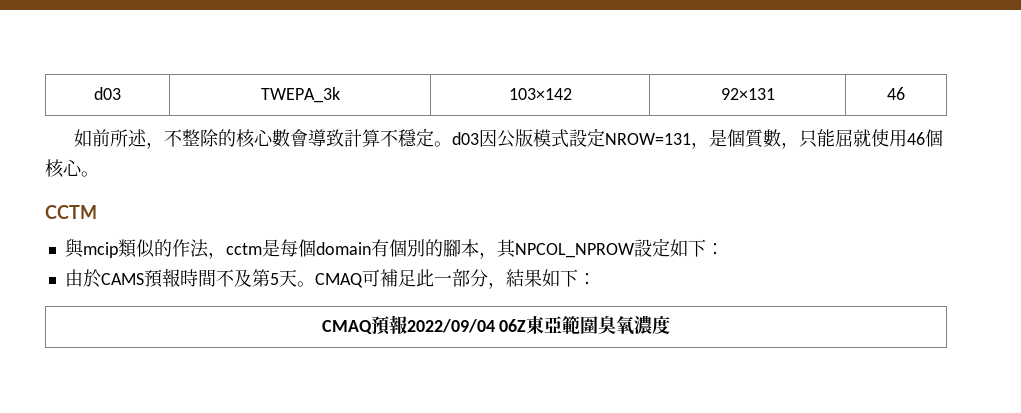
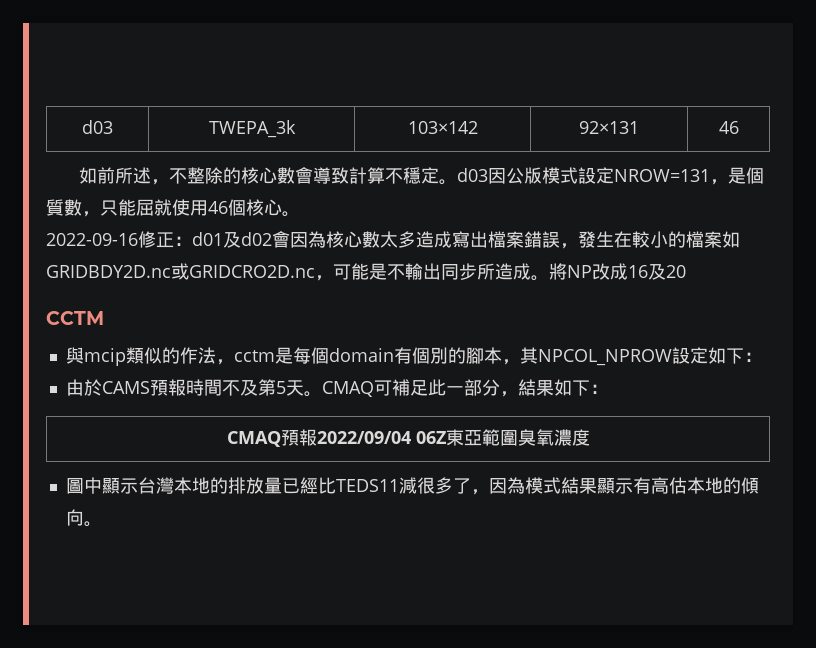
+ 2022-09-16修正：d01及d02會因為核心數太多造成寫出檔案錯誤，發生在較小的檔案如GRIDBDY2D.nc或GRIDCRO2D.nc，可能是不輸出同步所造成。將NP改成16及20
+ 圖中顯示台灣本地的排放量已經比TEDS11減很多了，因為模式結果顯示有高估本地的傾向。

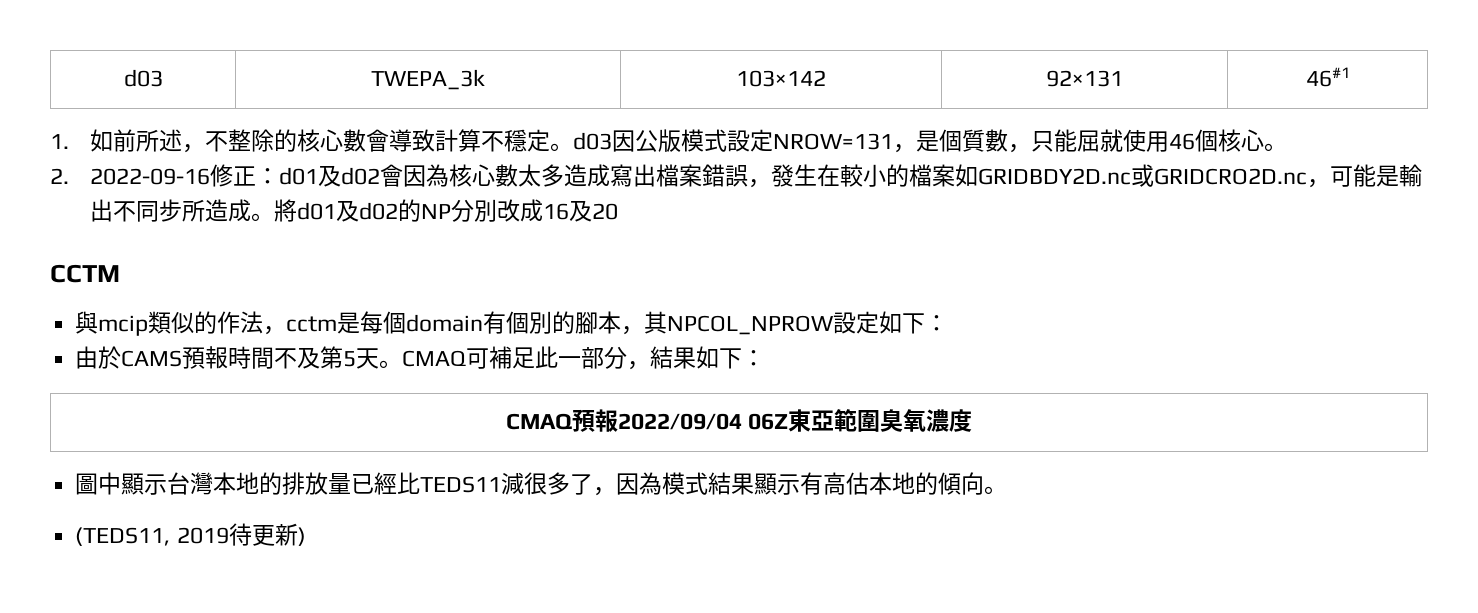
- d03 | TWEPA_3k | 103×142 | 92×131 | 46
- 如前所述，不整除的核心數會導致計算不穩定。d03因公版模式設定NROW=131，是個質數，只能屈就使用46個核心。
+ d03 | TWEPA_3k | 103×142 | 92×131 | 46#1
+ 1.如前所述，不整除的核心數會導致計算不穩定。d03因公版模式設定NROW=131，是個質數，只能屈就使用46個核心。
- 2022-09-16修正：d01及d02會因為核心數太多造成寫出檔案錯誤，發生在較小的檔案如GRIDBDY2D.nc或GRIDCRO2D.nc，可能是不輸出同步所造成。
+ 2. 2022-09-16修正：d01及d02會因為核心數太多造成寫出檔案錯誤，發生在較小的檔案如GRIDBDY2D.nc或GRIDCRO2D.nc，可能是輸出不同步所造成。
- 將NP改成16及20
+ 將d01及d02的NP分別改成16及20
+ (TEDS11, 2019待更新)

